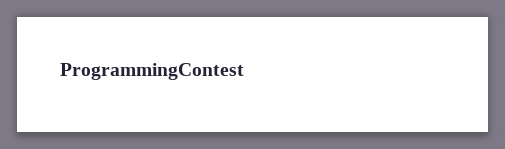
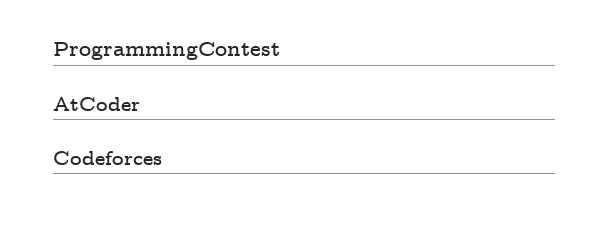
+ AtCoder
+ Codeforces

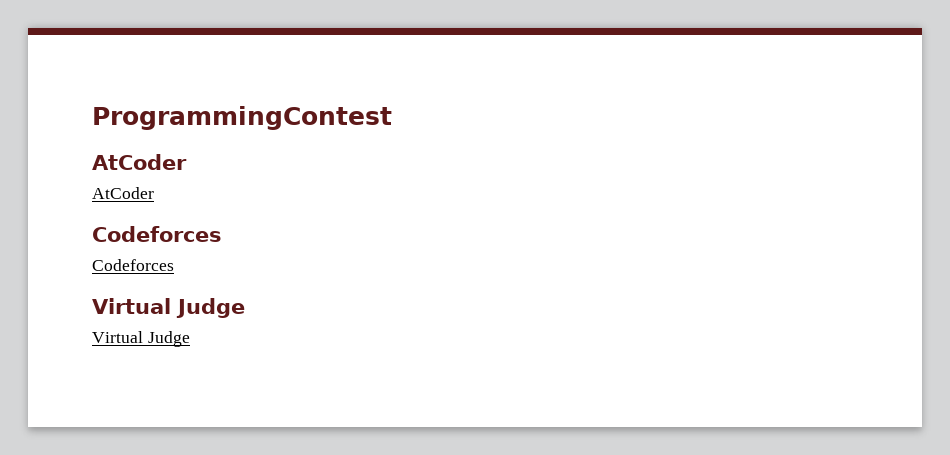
  ProgrammingContest
  AtCoder
+ AtCoder
  Codeforces
+ Codeforces
+ Virtual Judge
+ Virtual Judge

